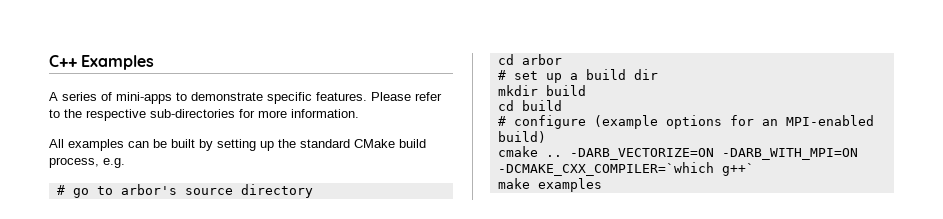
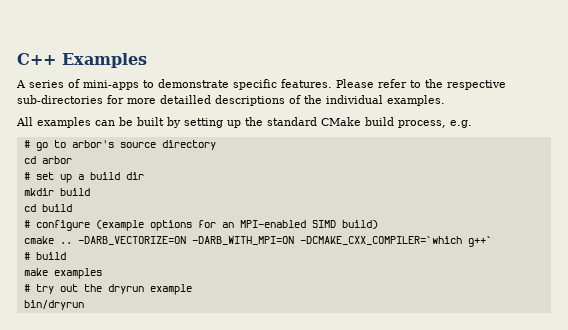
- Please refer to the respective sub-directories for more information.
+ Please refer to the respective sub-directories for more detailled descriptions of the individual examples.
- # configure (example options for an MPI-enabled build)
+ # configure (example options for an MPI-enabled SIMD build)
+ # build
+ # try out the dryrun example
+ bin/dryrun

